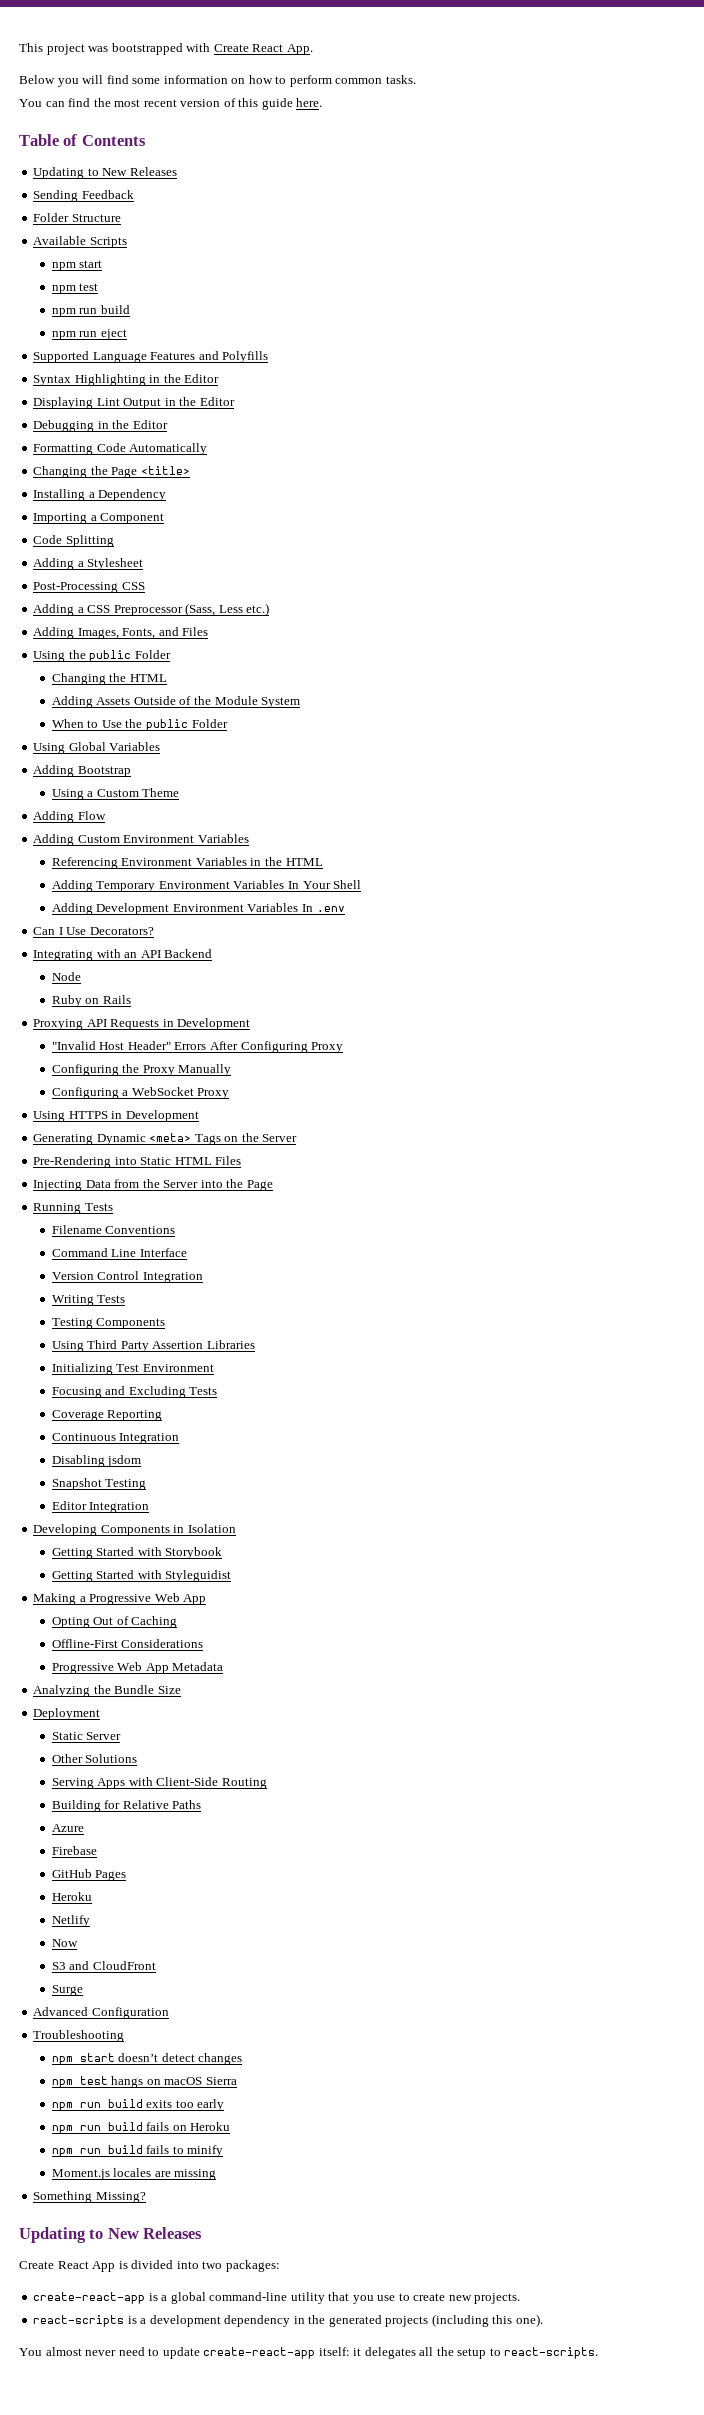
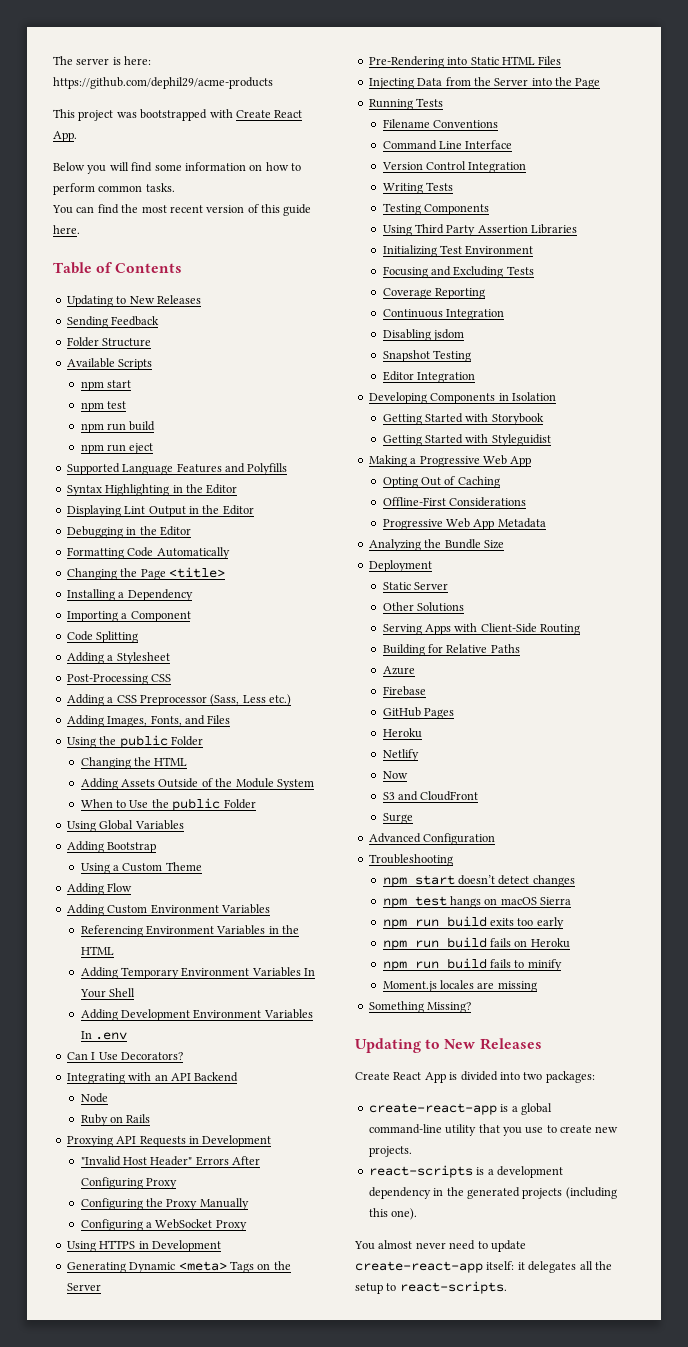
+ The server is here: https://github.com/dephil29/acme-products

